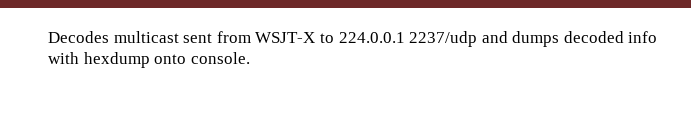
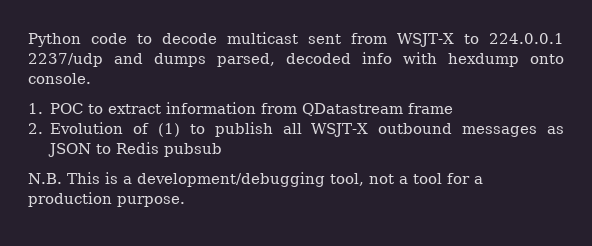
- Decodes multicast sent from WSJT-X to 224.0.0.1 2237/udp and dumps decoded info with hexdump onto console.
+ Python code to decode multicast sent from WSJT-X to 224.0.0.1 2237/udp and dumps parsed, decoded info with hexdump onto console.
+ 1. POC to extract information from QDatastream frame
+ 2. Evolution of (1) to publish all WSJT-X outbound messages as JSON to Redis pubsub
+ N.B. This is a development/debugging tool, not a tool for a production purpose.

